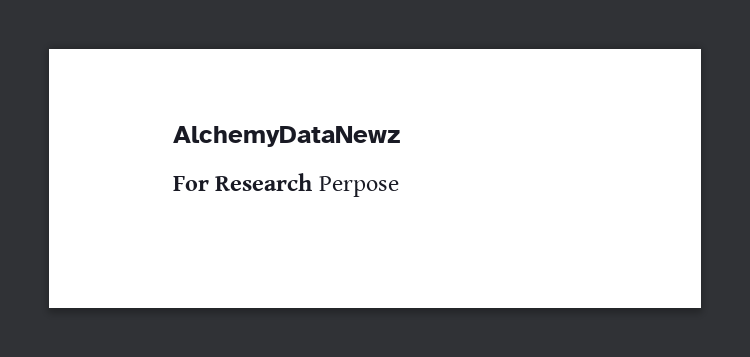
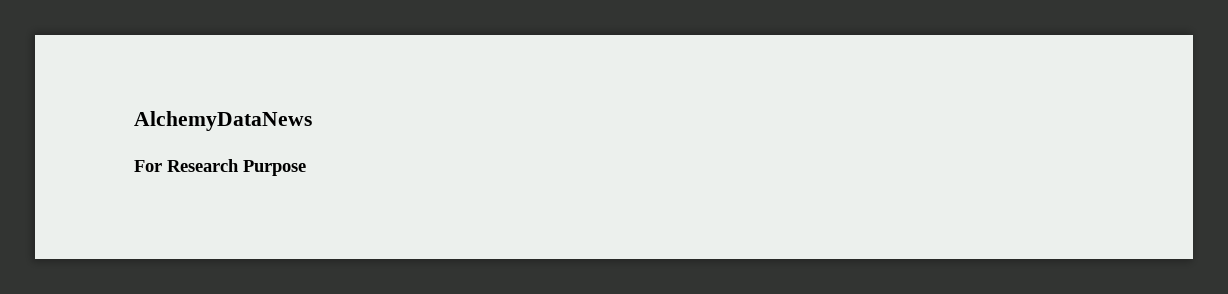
- AlchemyDataNewz
+ AlchemyDataNews
- For Research Perpose
+ For Research Purpose

